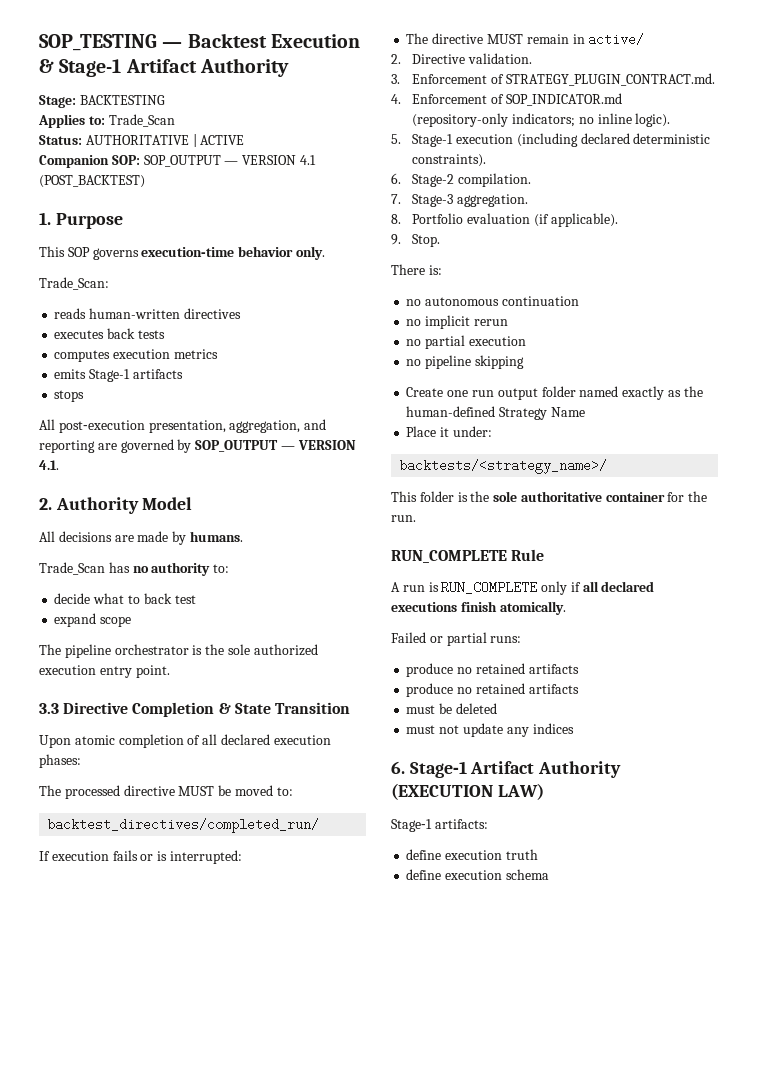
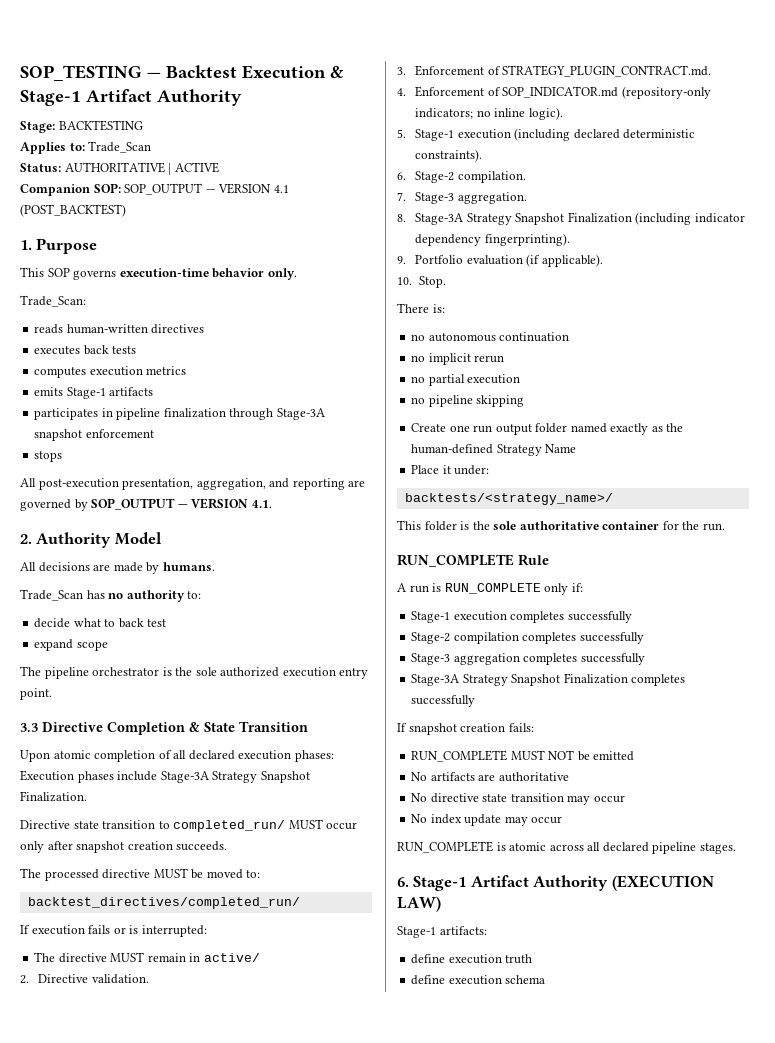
+ participates in pipeline finalization through Stage-3A snapshot enforcement
- Upon atomic completion of all declared execution phases:
+ Upon atomic completion of all declared execution phases: Execution phases include Stage-3A Strategy Snapshot Finalization.
+ Directive state transition to completed_run/ MUST occur only after snapshot creation succeeds.
- 8. Portfolio evaluation (if applicable).
+ 8. Stage-3A Strategy Snapshot Finalization (including indicator dependency fingerprinting).
+ 9. Portfolio evaluation (if applicable).
- 9. Stop.
+ 10. Stop.
- A run is RUN_COMPLETE only if all declared executions finish atomically.
- Failed or partial runs:
- produce no retained artifacts
- produce no retained artifacts
- must be deleted
- must not update any indices
+ A run is RUN_COMPLETE only if:
+ Stage-1 execution completes successfully
+ Stage-2 compilation completes successfully
+ Stage-3 aggregation completes successfully
+ Stage-3A Strategy Snapshot Finalization completes successfully
+ If snapshot creation fails:
+ RUN_COMPLETE MUST NOT be emitted
+ No artifacts are authoritative
+ No directive state transition may occur
+ No index update may occur
+ RUN_COMPLETE is atomic across all declared pipeline stages.

